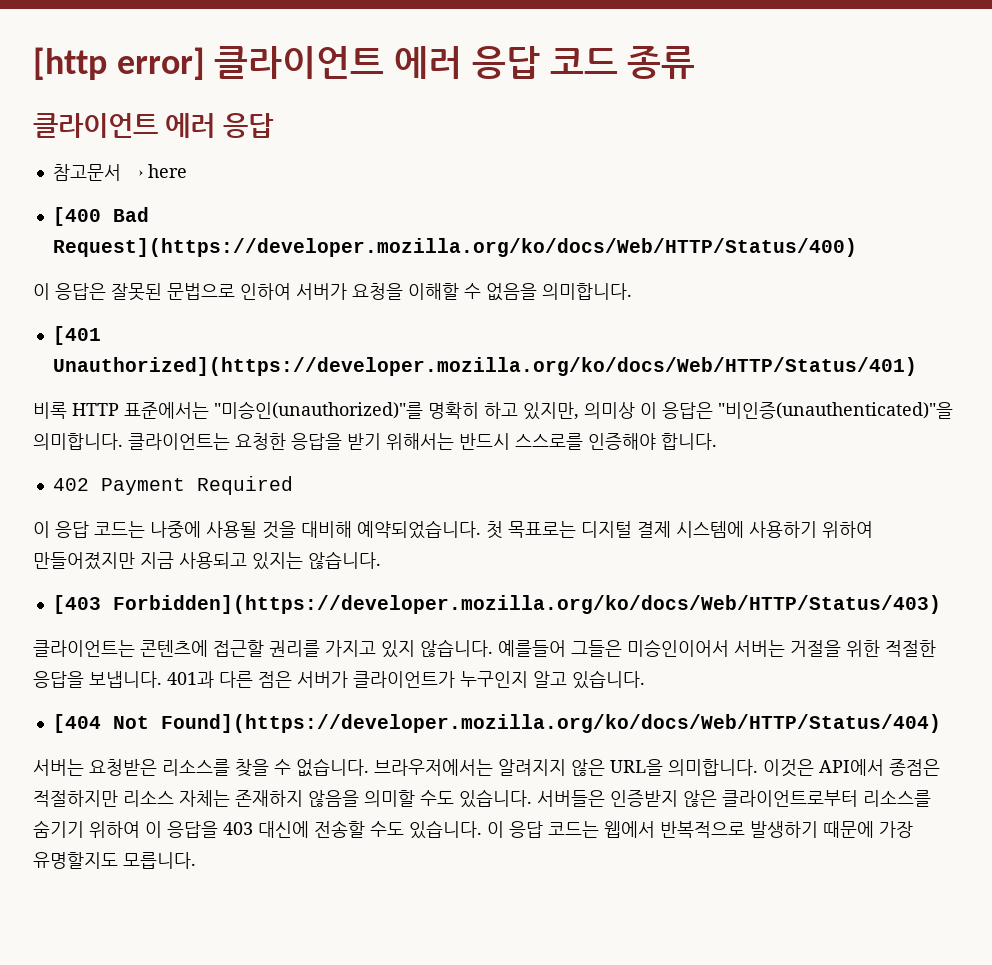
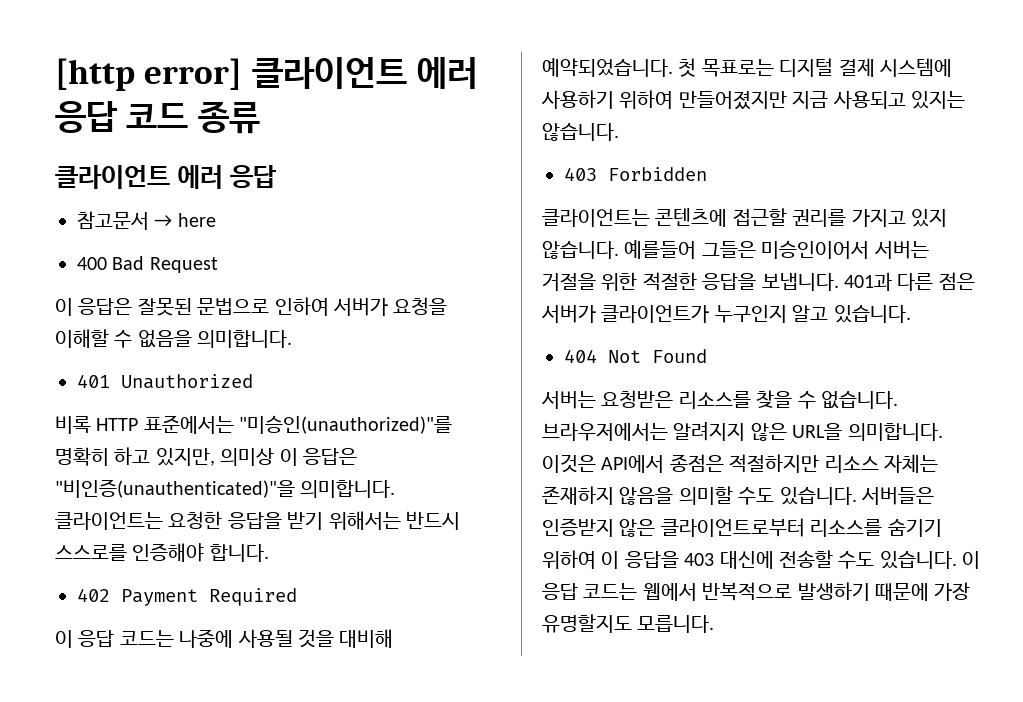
- [400 Bad Request](https://developer.mozilla.org/ko/docs/Web/HTTP/Status/400)
+ 400 Bad Request
- [401 Unauthorized](https://developer.mozilla.org/ko/docs/Web/HTTP/Status/401)
+ 401 Unauthorized
- [403 Forbidden](https://developer.mozilla.org/ko/docs/Web/HTTP/Status/403)
+ 403 Forbidden
- [404 Not Found](https://developer.mozilla.org/ko/docs/Web/HTTP/Status/404)
+ 404 Not Found

